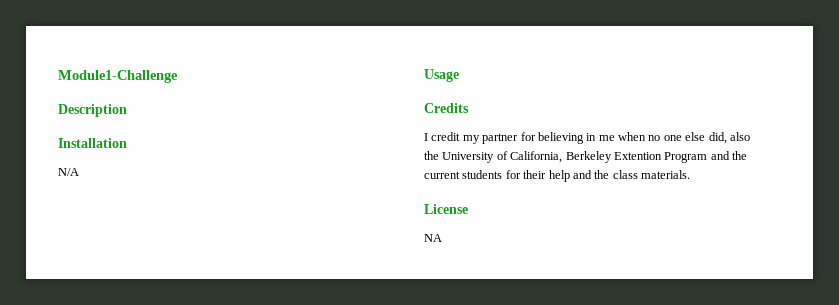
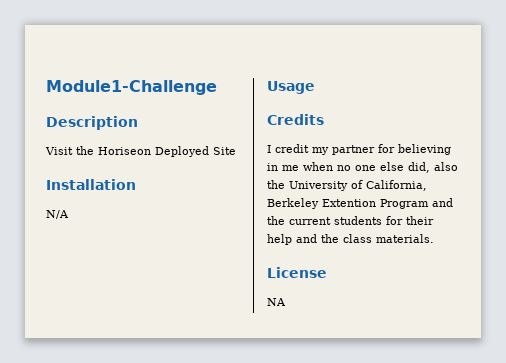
+ Visit the Horiseon Deployed Site

